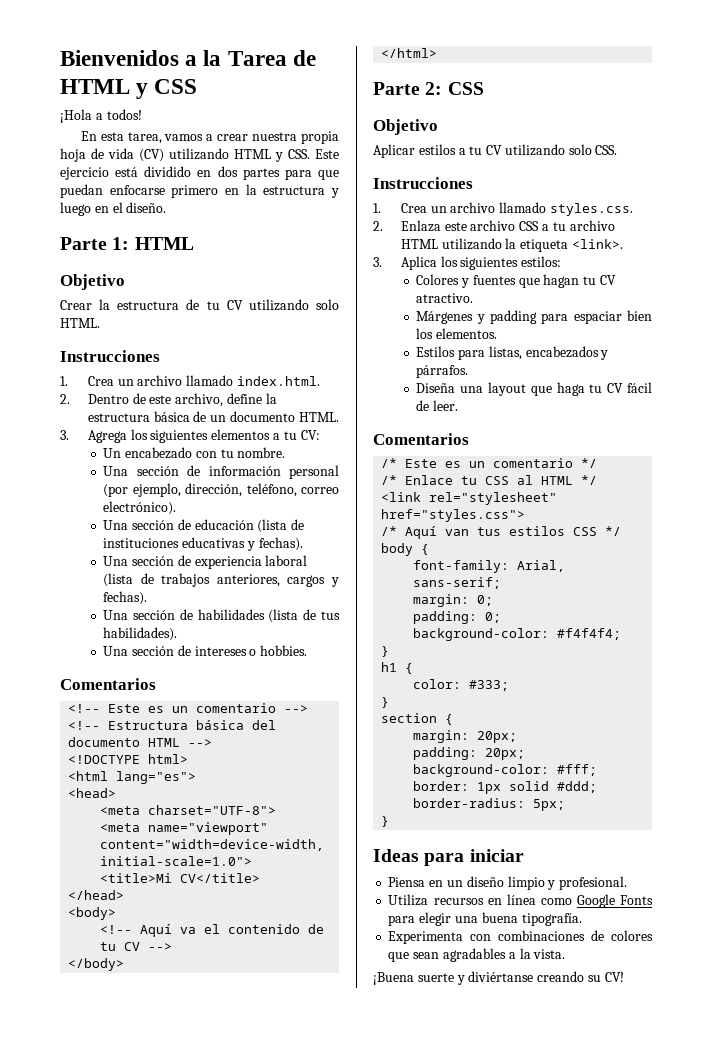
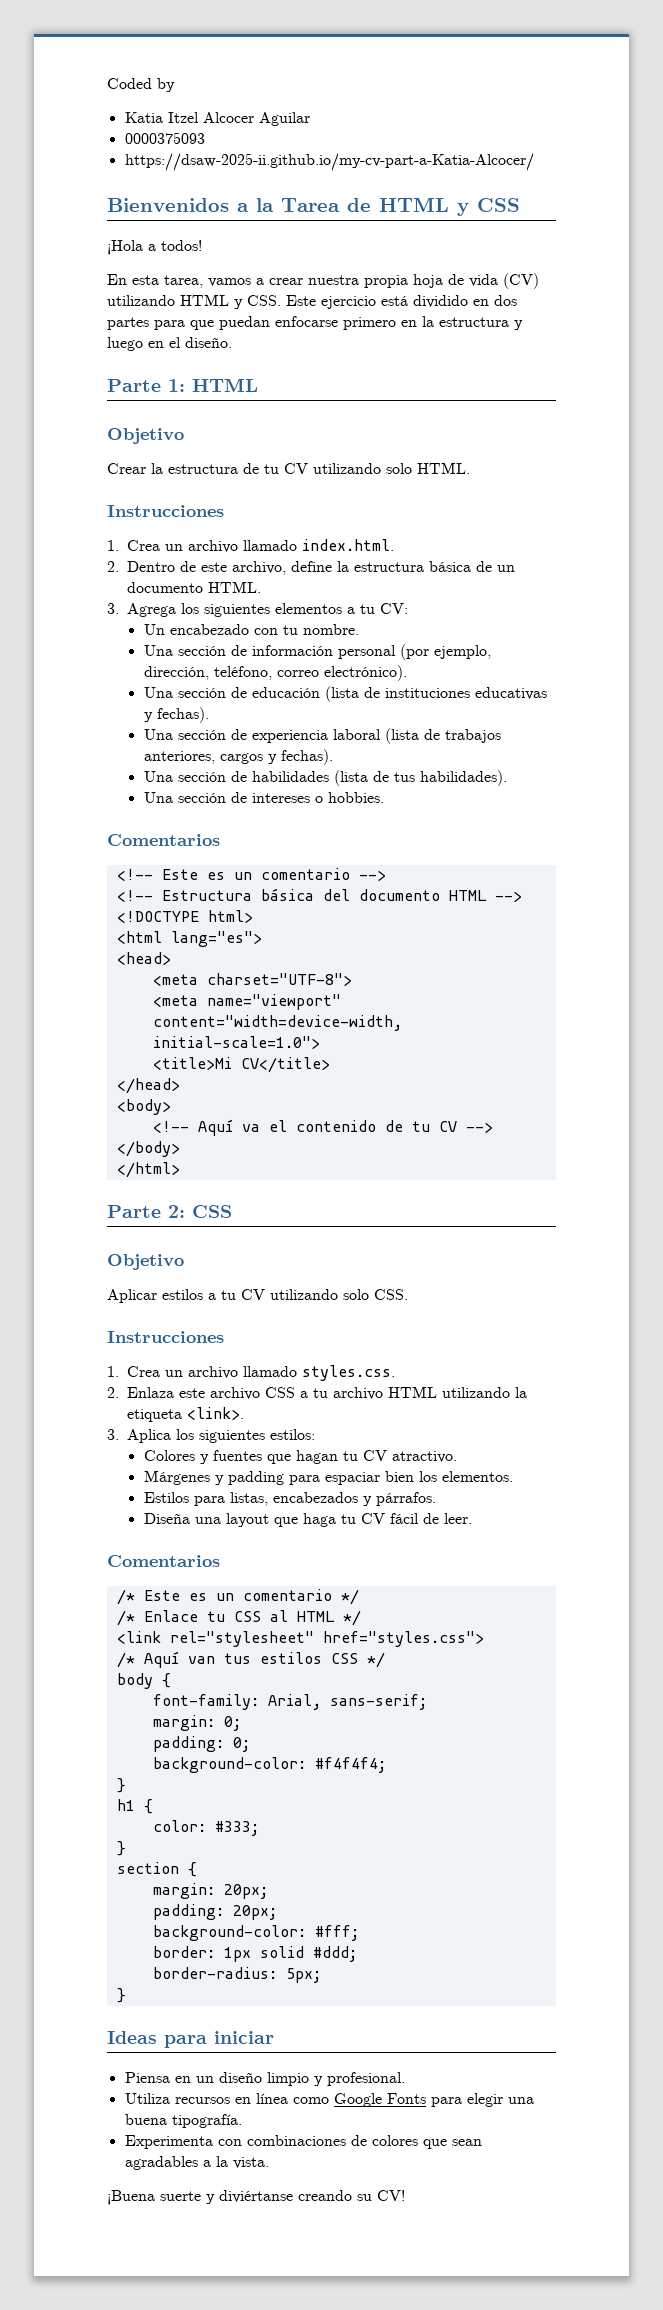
+ Coded by
+ Katia Itzel Alcocer Aguilar
+ 0000375093
+ https://dsaw-2025-ii.github.io/my-cv-part-a-Katia-Alcocer/

